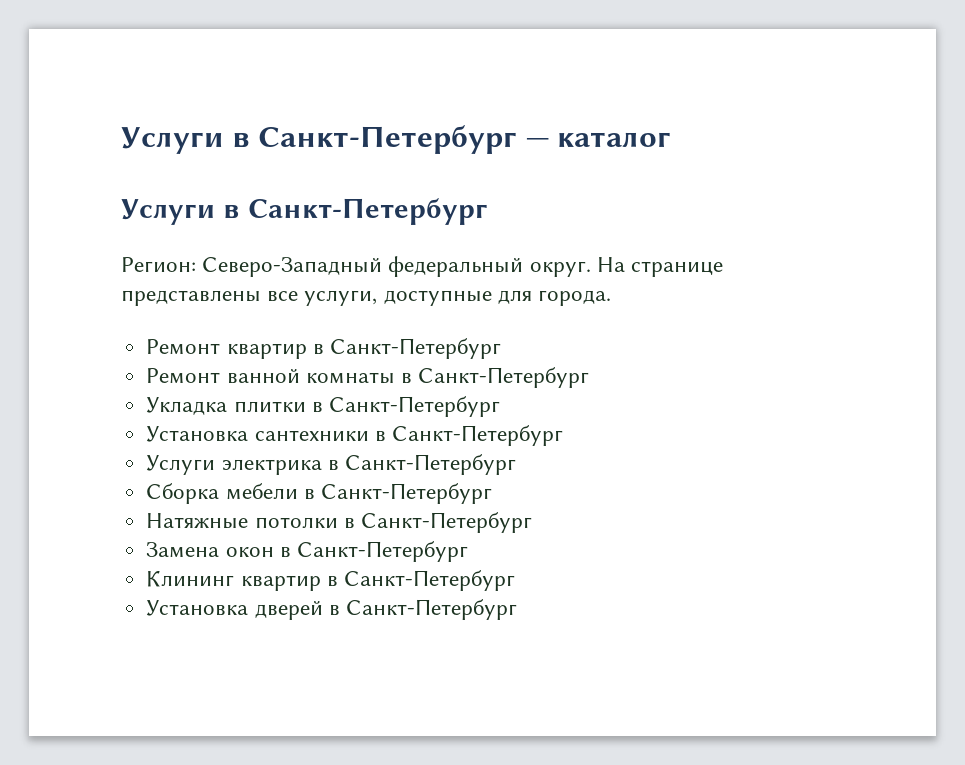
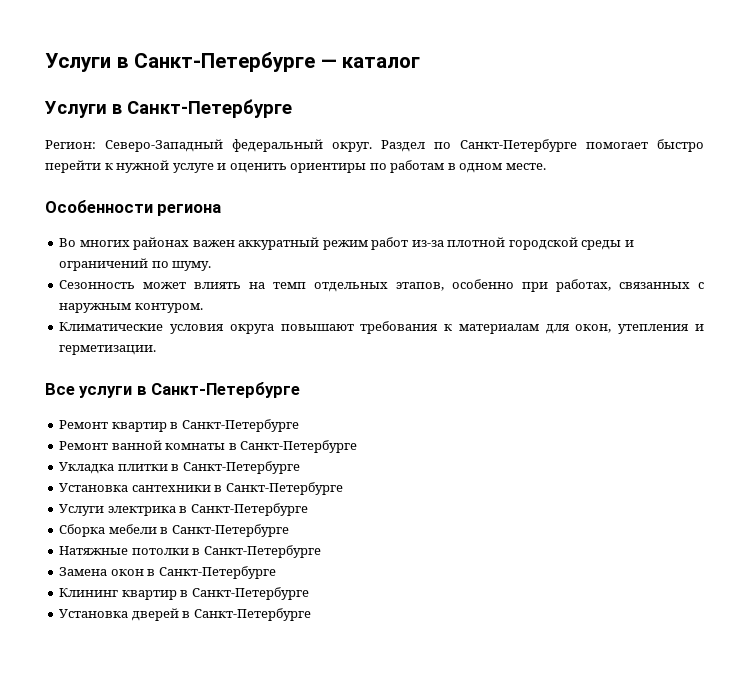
- Услуги в Санкт-Петербург — каталог
- Услуги в Санкт-Петербург
+ Услуги в Санкт-Петербурге — каталог
+ Услуги в Санкт-Петербурге
- На странице представлены все услуги, доступные для города.
+ Раздел по Санкт-Петербурге помогает быстро перейти к нужной услуге и оценить ориентиры по работам в одном месте.
+ Особенности региона
+ Во многих районах важен аккуратный режим работ из-за плотной городской среды и ограничений по шуму.
+ Сезонность может влиять на темп отдельных этапов, особенно при работах, связанных с наружным контуром.
+ Климатические условия округа повышают требования к материалам для окон, утепления и герметизации.
+ Все услуги в Санкт-Петербурге
- Ремонт квартир в Санкт-Петербург
+ Ремонт квартир в Санкт-Петербурге
- Ремонт ванной комнаты в Санкт-Петербург
+ Ремонт ванной комнаты в Санкт-Петербурге
- Укладка плитки в Санкт-Петербург
+ Укладка плитки в Санкт-Петербурге
- Установка сантехники в Санкт-Петербург
+ Установка сантехники в Санкт-Петербурге
- Услуги электрика в Санкт-Петербург
+ Услуги электрика в Санкт-Петербурге
- Сборка мебели в Санкт-Петербург
+ Сборка мебели в Санкт-Петербурге
- Натяжные потолки в Санкт-Петербург
+ Натяжные потолки в Санкт-Петербурге
- Замена окон в Санкт-Петербург
+ Замена окон в Санкт-Петербурге
- Клининг квартир в Санкт-Петербург
+ Клининг квартир в Санкт-Петербурге
- Установка дверей в Санкт-Петербург
+ Установка дверей в Санкт-Петербурге

